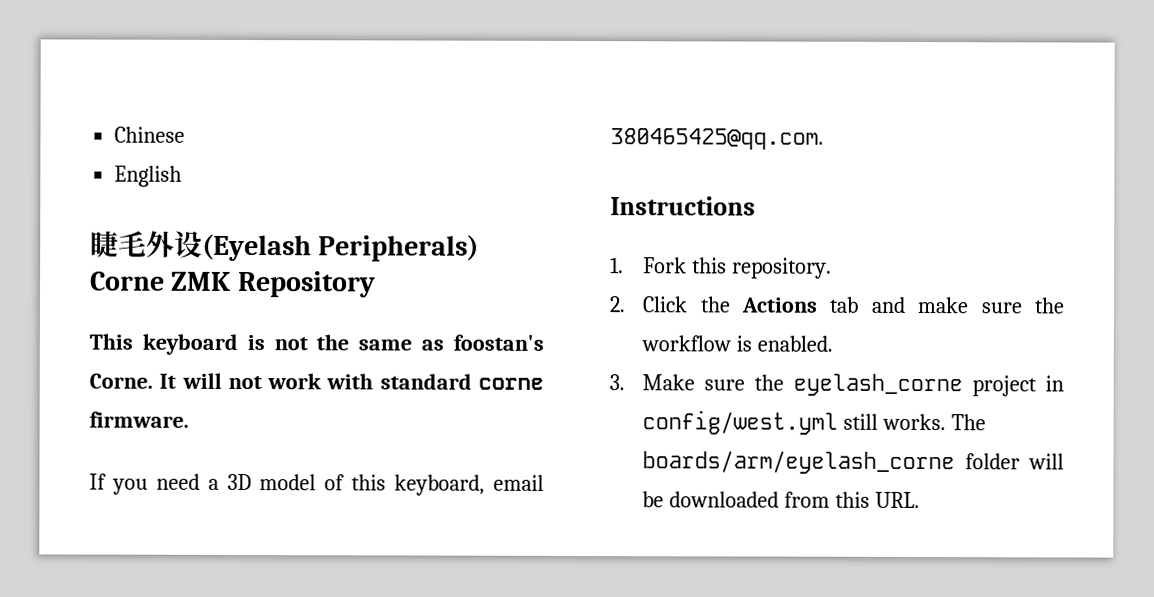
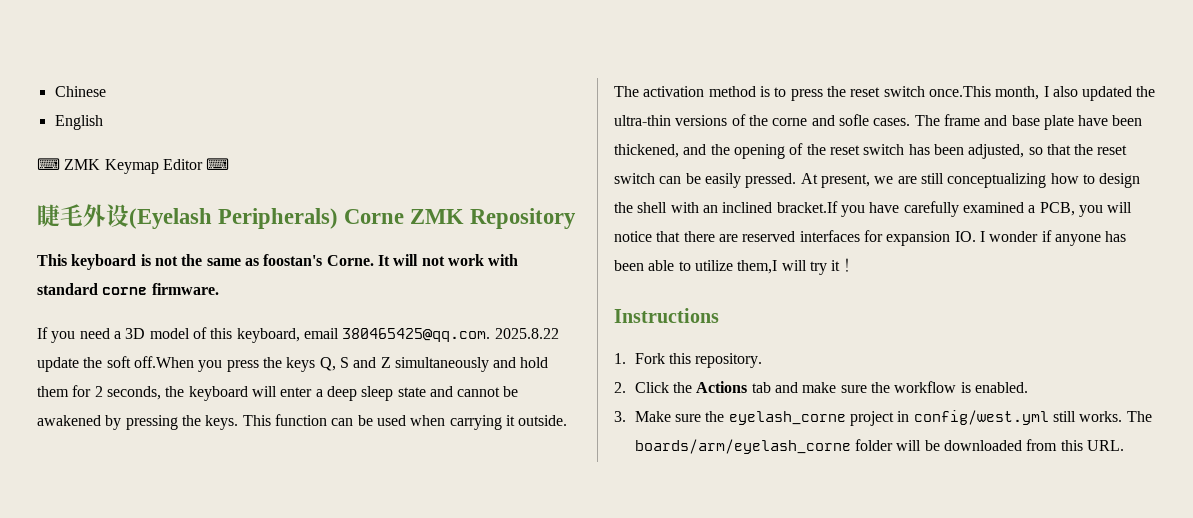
+ ⌨ ZMK Keymap Editor ⌨
- If you need a 3D model of this keyboard, email 380465425@qq.com.
+ If you need a 3D model of this keyboard, email 380465425@qq.com. 2025.8.22 update the soft off.When you press the keys Q, S and Z simultaneously and hold them for 2 seconds, the keyboard will enter a deep sleep state and cannot be awakened by pressing the keys. This function can be used when carrying it outside. The activation method is to press the reset switch once.This month, I also updated the ultra-thin versions of the corne and sofle cases. The frame and base plate have been thickened, and the opening of the reset switch has been adjusted, so that the reset switch can be easily pressed. At present, we are still conceptualizing how to design the shell with an inclined bracket.If you have carefully examined a PCB, you will notice that there are reserved interfaces for expansion IO. I wonder if anyone has been able to utilize them,I will try it！

